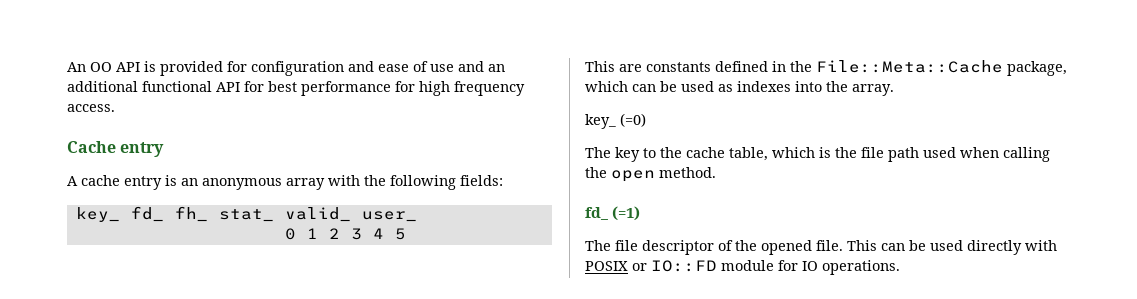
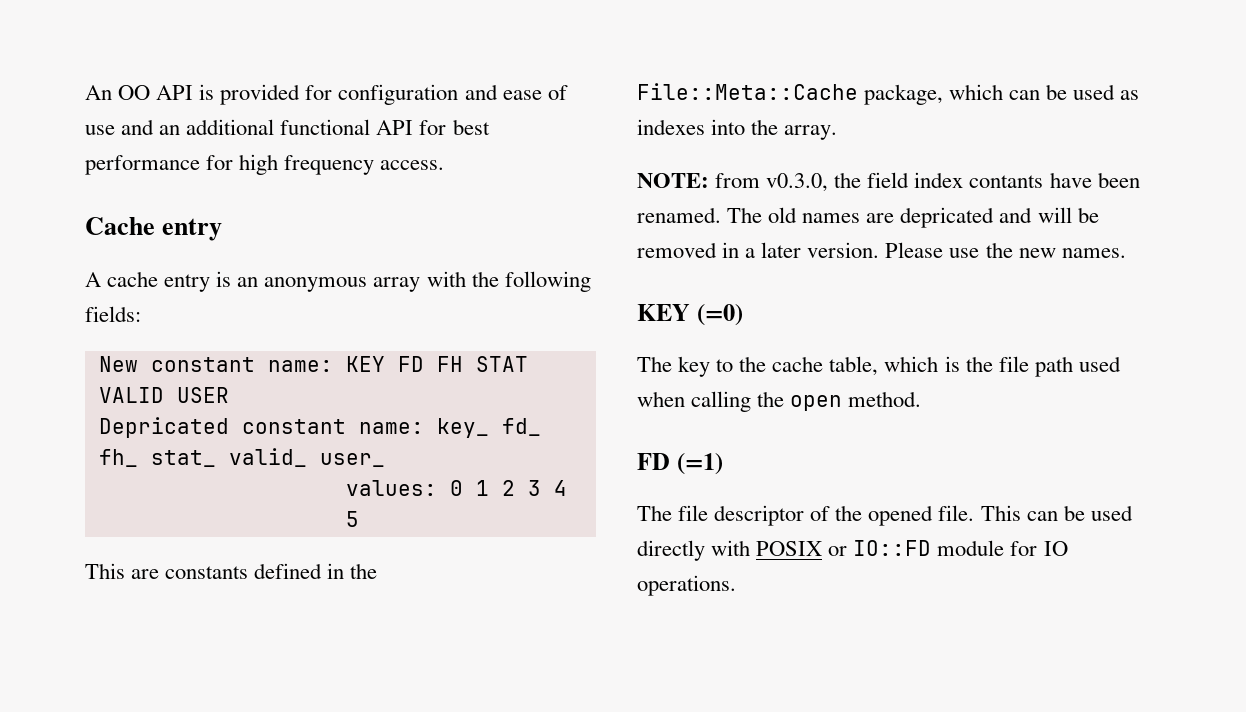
- key_ fd_ fh_ stat_ valid_ user_
+ New constant name: KEY FD FH STAT VALID USER
+ Depricated constant name: key_ fd_ fh_ stat_ valid_ user_
- 0 1 2 3 4 5
+ values: 0 1 2 3 4 5
- key_ (=0)
+ NOTE: from v0.3.0, the field index contants have been renamed. The old names are depricated and will be removed in a later version. Please use the new names.
+ KEY (=0)
- fd_ (=1)
+ FD (=1)

